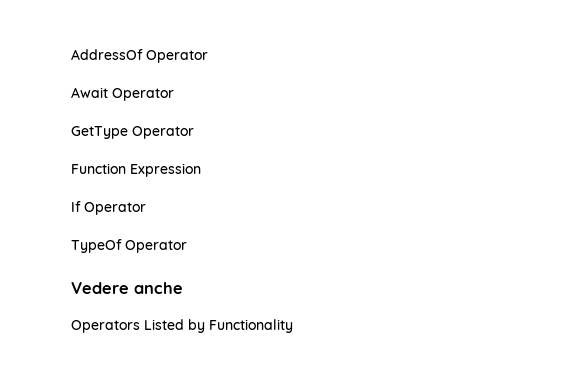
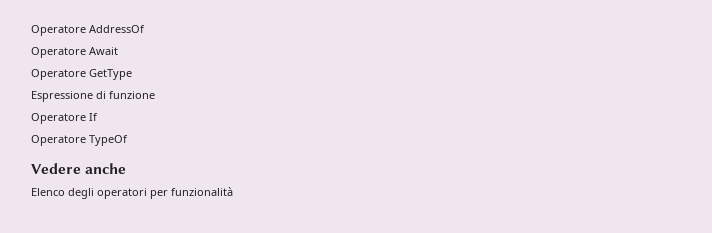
- AddressOf Operator
- Await Operator
- GetType Operator
- Function Expression
- If Operator
- TypeOf Operator
+ Operatore AddressOf
+ Operatore Await
+ Operatore GetType
+ Espressione di funzione
+ Operatore If
+ Operatore TypeOf
- Operators Listed by Functionality
+ Elenco degli operatori per funzionalità

